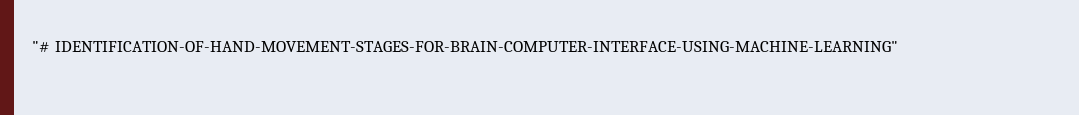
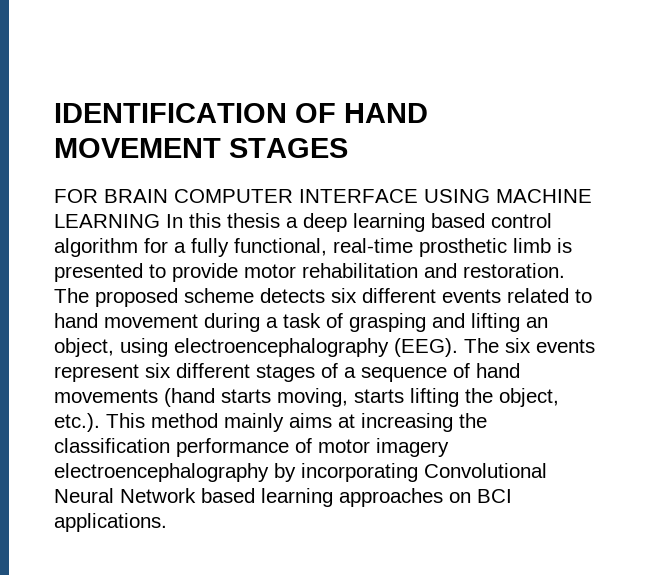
- "# IDENTIFICATION-OF-HAND-MOVEMENT-STAGES-FOR-BRAIN-COMPUTER-INTERFACE-USING-MACHINE-LEARNING"
+ IDENTIFICATION OF HAND MOVEMENT STAGES
+ FOR BRAIN COMPUTER INTERFACE USING MACHINE LEARNING In this thesis a deep learning based control algorithm for a fully functional, real-time prosthetic limb is presented to provide motor rehabilitation and restoration. The proposed scheme detects six different events related to hand movement during a task of grasping and lifting an object, using electroencephalography (EEG). The six events represent six different stages of a sequence of hand movements (hand starts moving, starts lifting the object, etc.). This method mainly aims at increasing the classification performance of motor imagery electroencephalography by incorporating Convolutional Neural Network based learning approaches on BCI applications.

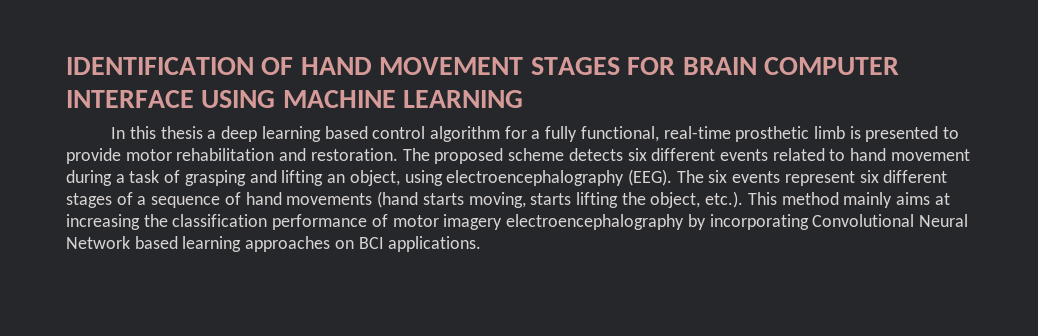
- IDENTIFICATION OF HAND MOVEMENT STAGES
- FOR BRAIN COMPUTER INTERFACE USING MACHINE LEARNING In this thesis a deep learning based control algorithm for a fully functional, real-time prosthetic limb is presented to provide motor rehabilitation and restoration.
+ IDENTIFICATION OF HAND MOVEMENT STAGES FOR BRAIN COMPUTER INTERFACE USING MACHINE LEARNING
+ In this thesis a deep learning based control algorithm for a fully functional, real-time prosthetic limb is presented to provide motor rehabilitation and restoration.

